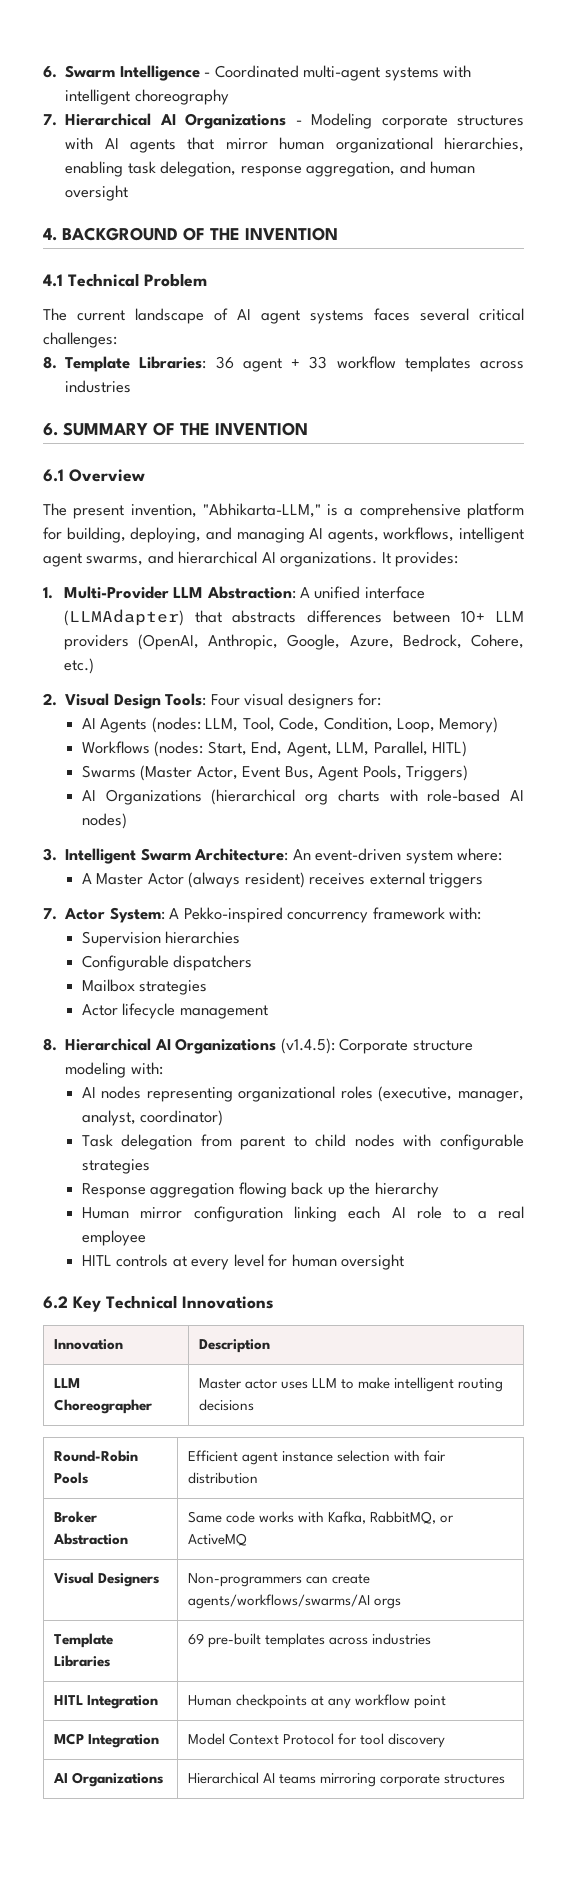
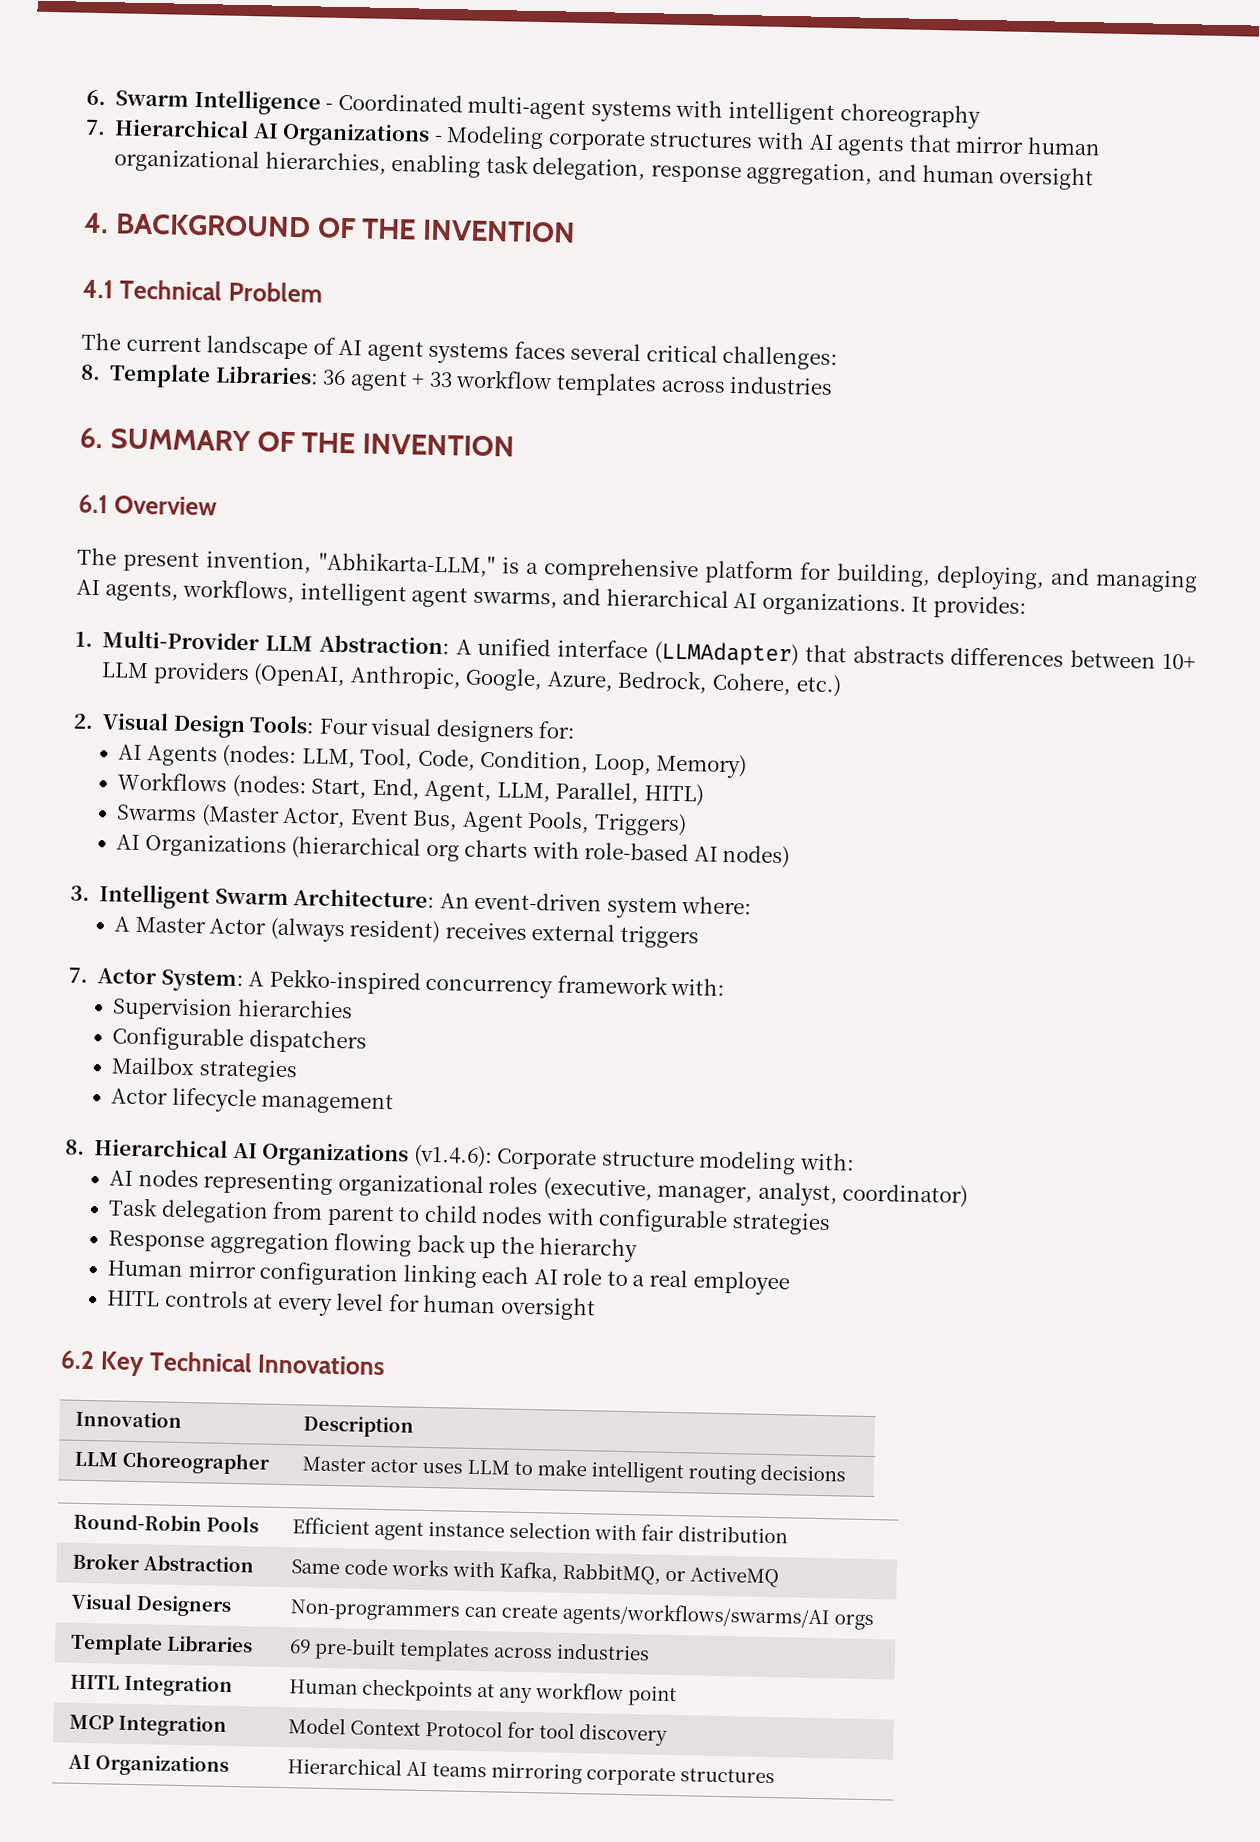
- 8. Hierarchical AI Organizations (v1.4.5): Corporate structure modeling with:
+ 8. Hierarchical AI Organizations (v1.4.6): Corporate structure modeling with:

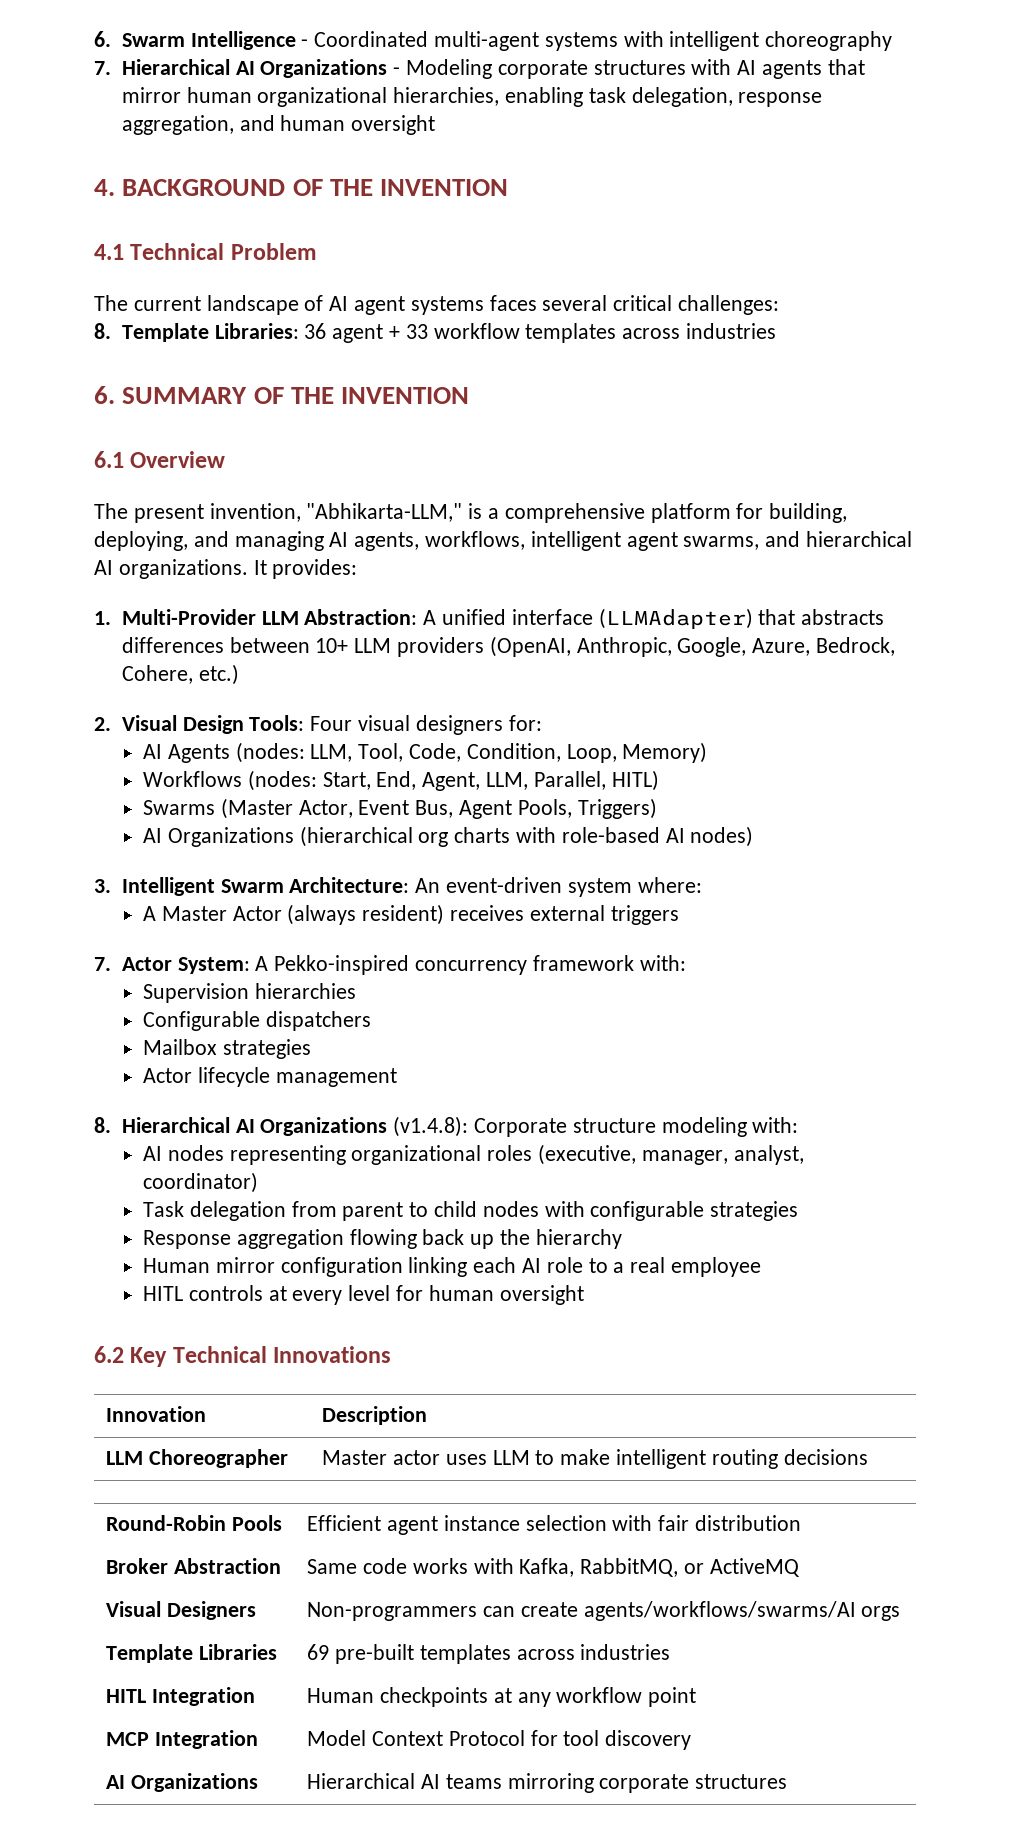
- 8. Hierarchical AI Organizations (v1.4.6): Corporate structure modeling with:
+ 8. Hierarchical AI Organizations (v1.4.8): Corporate structure modeling with:

